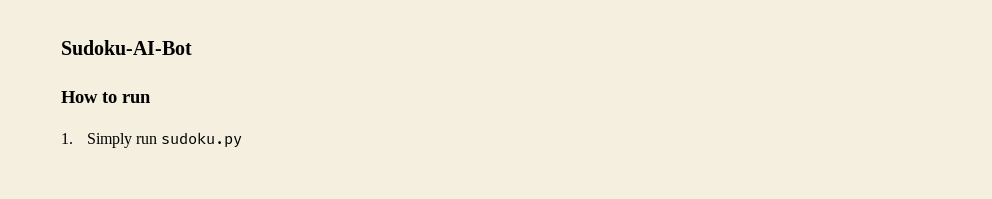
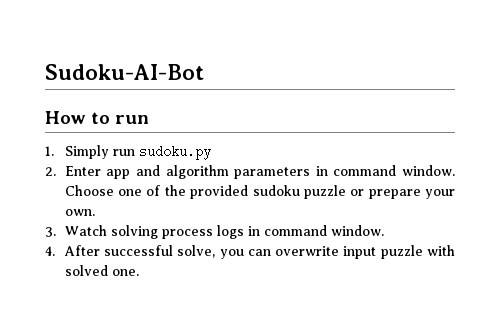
+ 2. Enter app and algorithm parameters in command window. Choose one of the provided sudoku puzzle or prepare your own.
+ 3. Watch solving process logs in command window.
+ 4. After successful solve, you can overwrite input puzzle with solved one.

